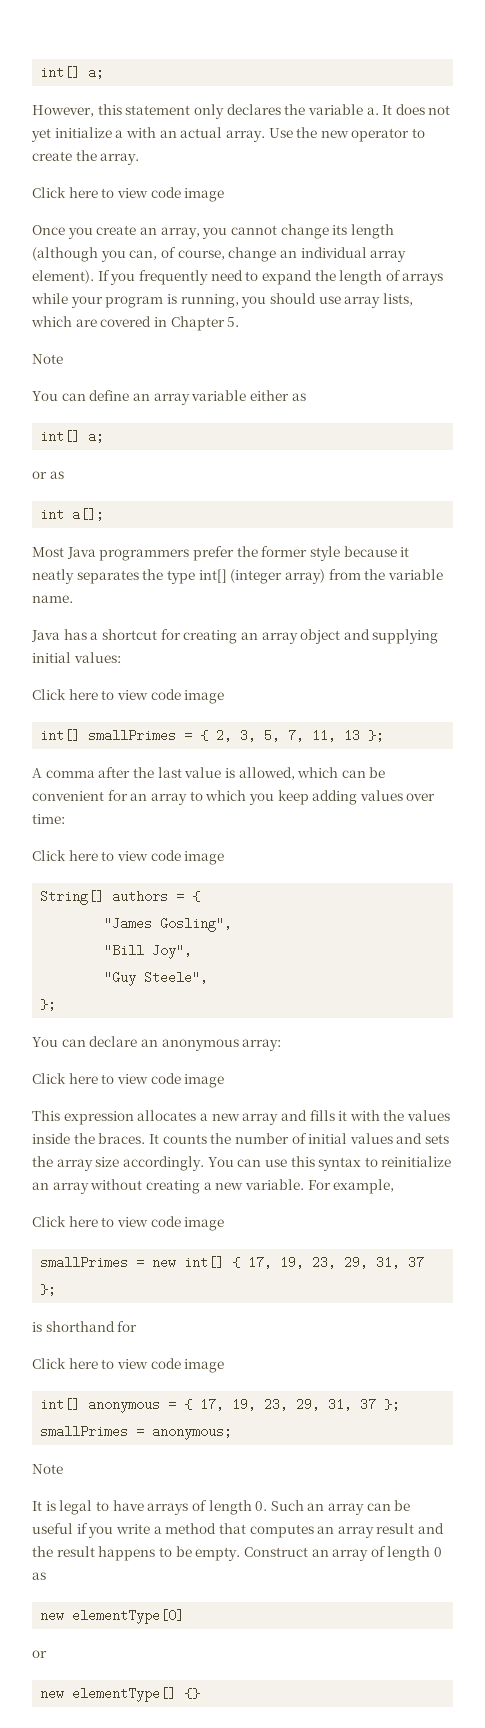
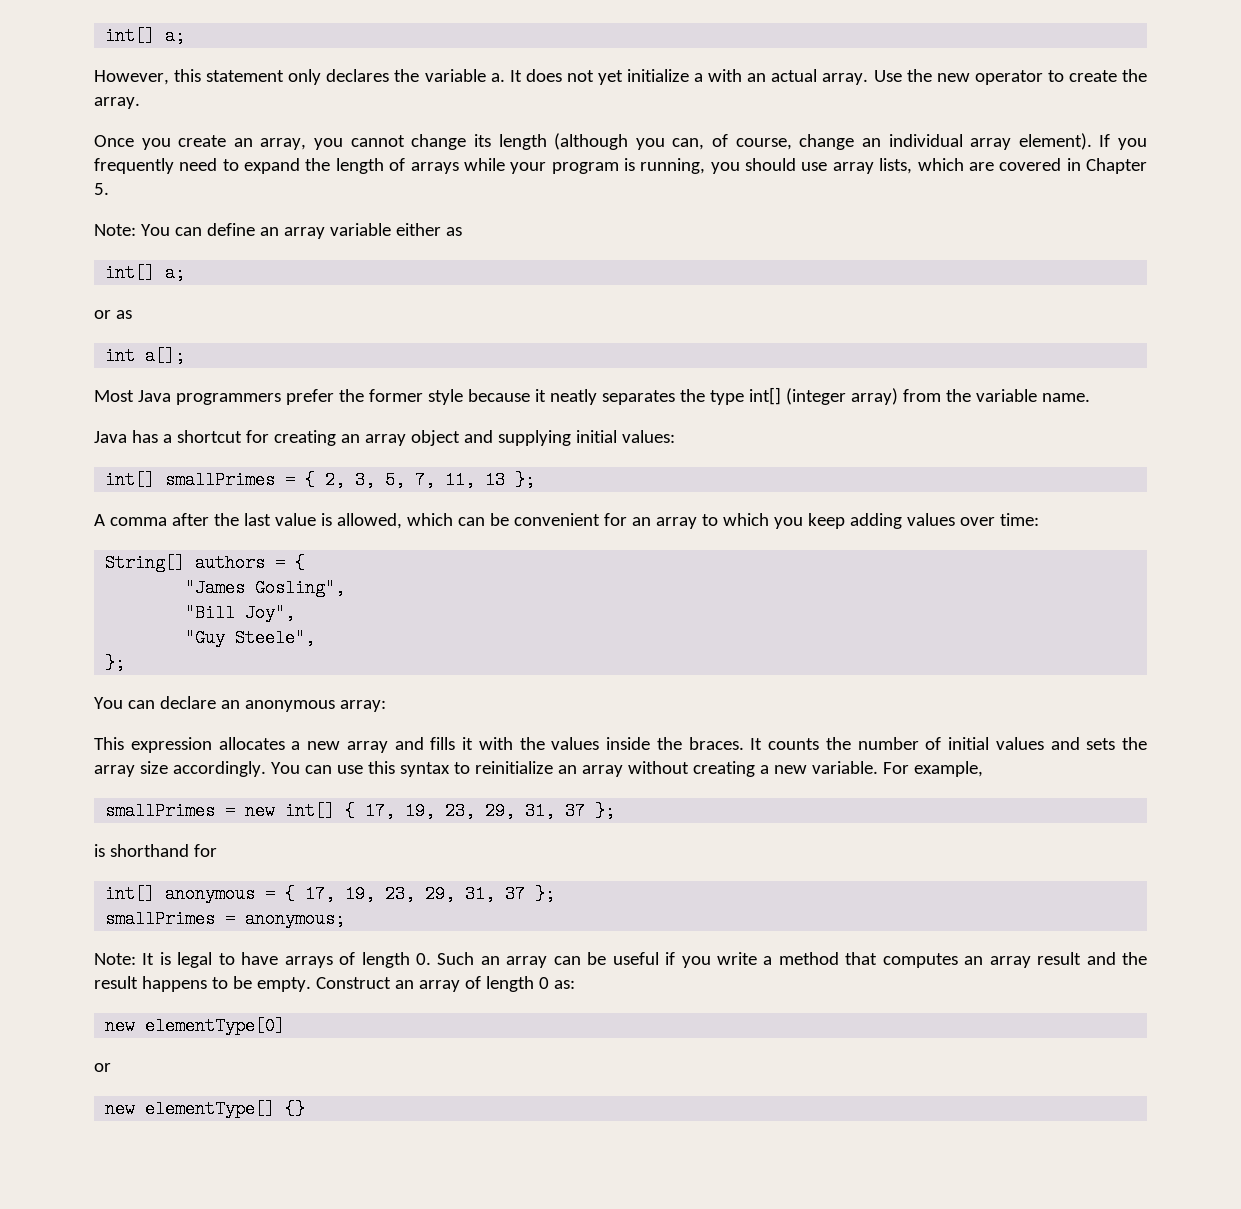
  Use the new operator to create the array.
- Click here to view code image
  If you frequently need to expand the length of arrays while your program is running, you should use array lists, which are covered in Chapter 5.
- Note
- You can define an array variable either as
+ Note: You can define an array variable either as
  Java has a shortcut for creating an array object and supplying initial values:
- Click here to view code image
  A comma after the last value is allowed, which can be convenient for an array to which you keep adding values over time:
- Click here to view code image
  You can declare an anonymous array:
- Click here to view code image
  For example,
- Click here to view code image
  is shorthand for
- Click here to view code image
  smallPrimes = anonymous;
- Note
- It is legal to have arrays of length 0. Such an array can be useful if you write a method that computes an array result and the result happens to be empty.
+ Note: It is legal to have arrays of length 0. Such an array can be useful if you write a method that computes an array result and the result happens to be empty.
- Construct an array of length 0 as
+ Construct an array of length 0 as:

